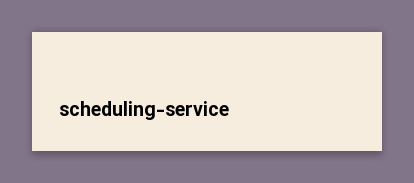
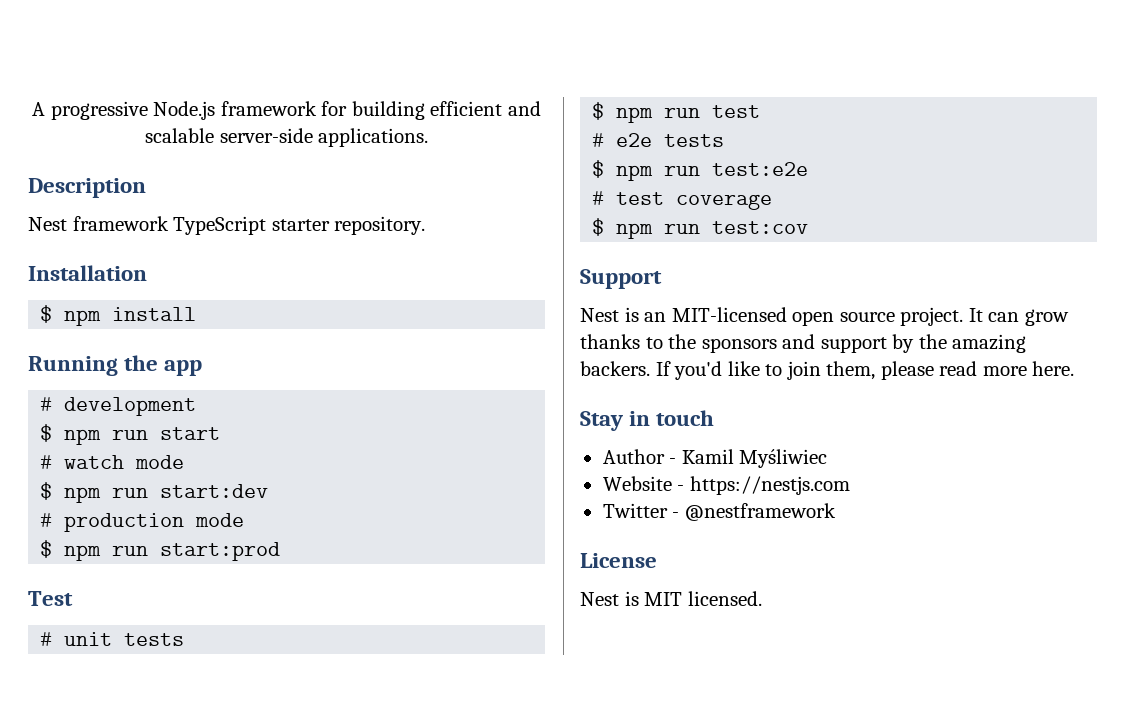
- scheduling-service
+ A progressive Node.js framework for building efficient and scalable server-side applications.
+ Description
+ Nest framework TypeScript starter repository.
+ Installation
+ $ npm install
+ Running the app
+ # development
+ $ npm run start
+ # watch mode
+ $ npm run start:dev
+ # production mode
+ $ npm run start:prod
+ Test
+ # unit tests
+ $ npm run test
+ # e2e tests
+ $ npm run test:e2e
+ # test coverage
+ $ npm run test:cov
+ Support
+ Nest is an MIT-licensed open source project. It can grow thanks to the sponsors and support by the amazing backers. If you'd like to join them, please read more here.
+ Stay in touch
+ Author - Kamil Myśliwiec
+ Website - https://nestjs.com
+ Twitter - @nestframework
+ License
+ Nest is MIT licensed.

